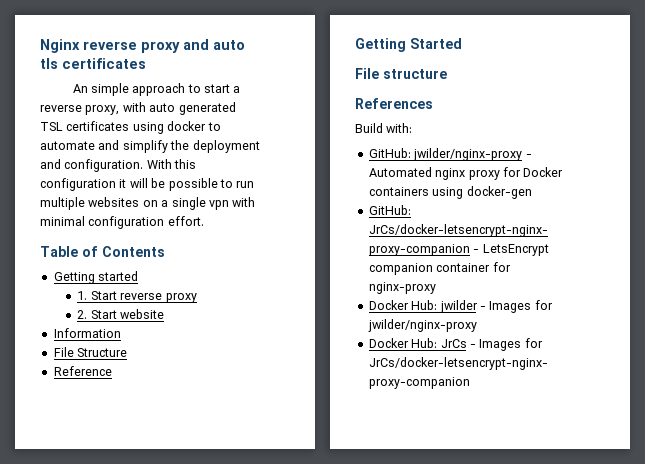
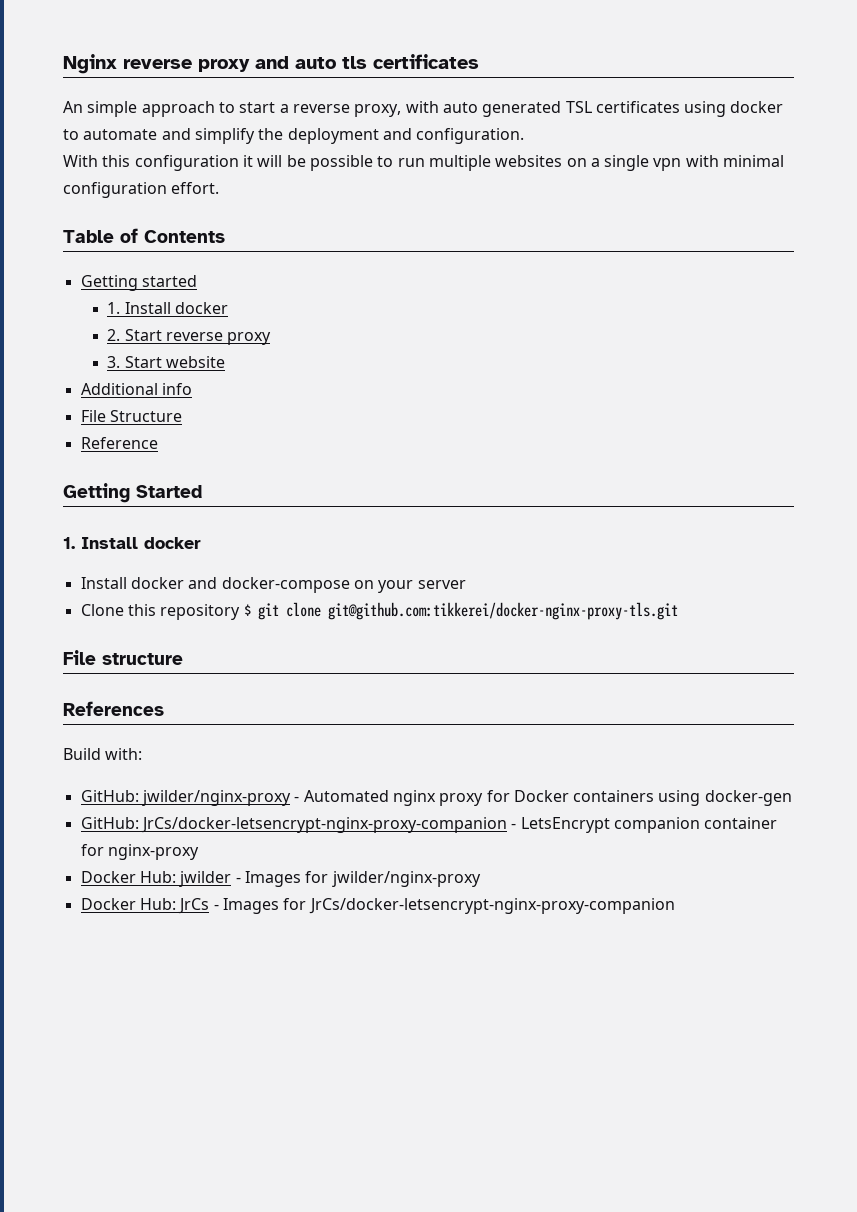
- An simple approach to start a reverse proxy, with auto generated TSL certificates using docker to automate and simplify the deployment and configuration. With this configuration it will be possible to run multiple websites on a single vpn with minimal configuration effort.
+ An simple approach to start a reverse proxy, with auto generated TSL certificates using docker to automate and simplify the deployment and configuration.
+ With this configuration it will be possible to run multiple websites on a single vpn with minimal configuration effort.
  Getting started
- 1. Start reverse proxy
+ 1. Install docker
+ 2. Start reverse proxy
- 2. Start website
+ 3. Start website
- Information
+ Additional info
  Getting Started
+ 1. Install docker
+ Install docker and docker-compose on your server
+ Clone this repository $ git clone git@github.com:tikkerei/docker-nginx-proxy-tls.git

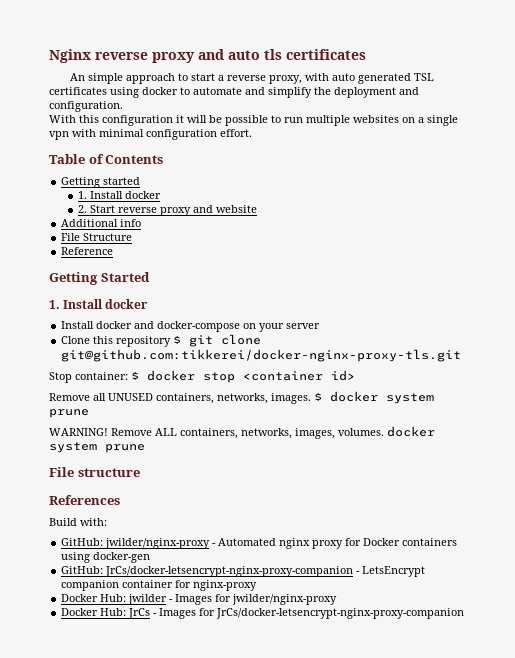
- 2. Start reverse proxy
- 3. Start website
+ 2. Start reverse proxy and website
+ Stop container: $ docker stop <container id>
+ Remove all UNUSED containers, networks, images. $ docker system prune
+ WARNING! Remove ALL containers, networks, images, volumes. docker system prune

